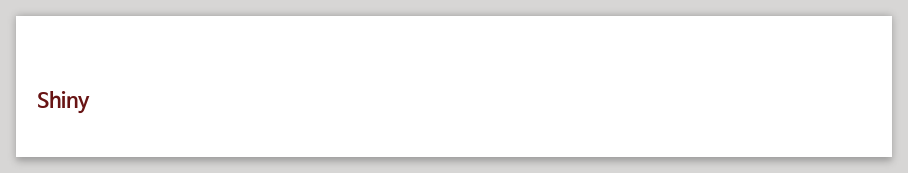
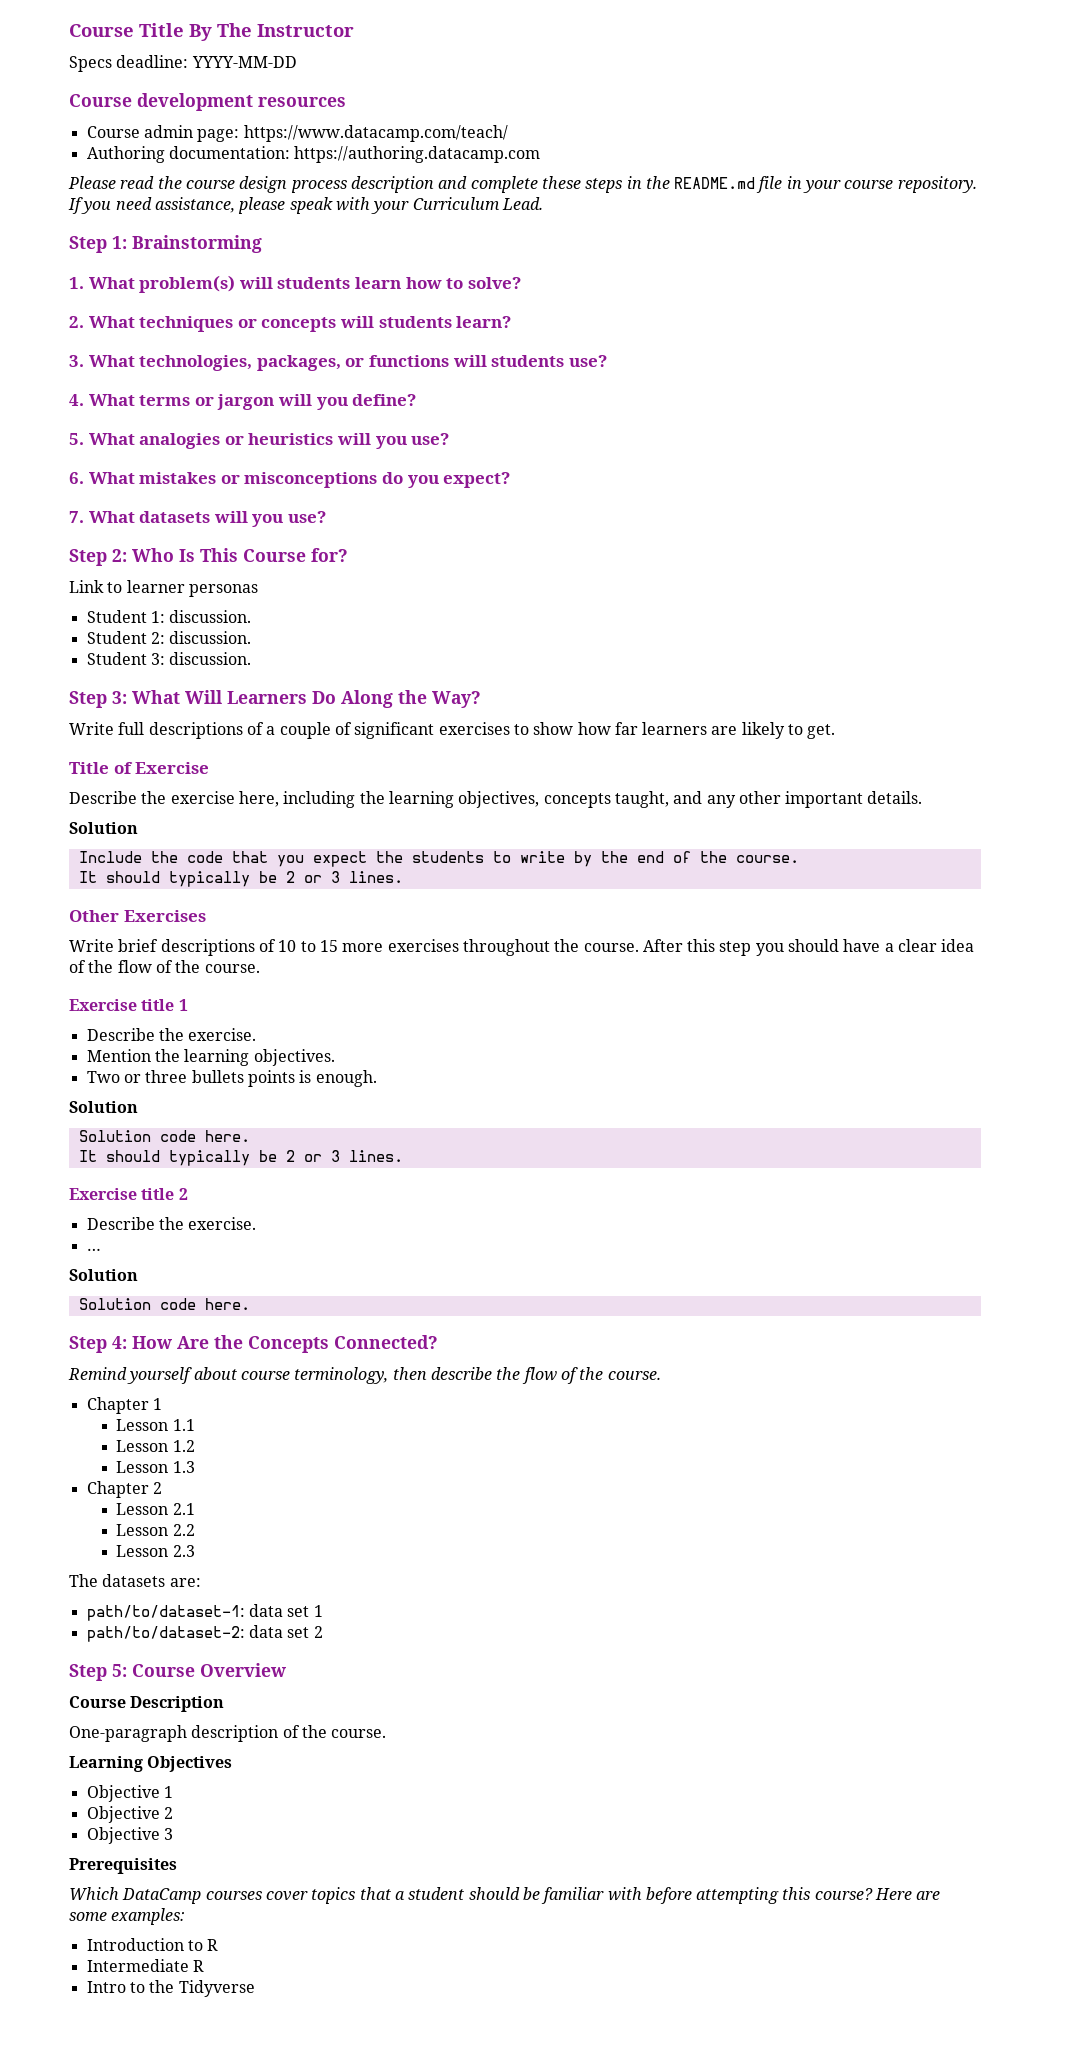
- Shiny
+ Course Title By The Instructor
+ Specs deadline: YYYY-MM-DD
+ Course development resources
+ Course admin page: https://www.datacamp.com/teach/
+ Authoring documentation: https://authoring.datacamp.com
+ Please read the course design process description and complete these steps in the README.md file in your course repository. If you need assistance, please speak with your Curriculum Lead.
+ Step 1: Brainstorming
+ 1. What problem(s) will students learn how to solve?
+ 2. What techniques or concepts will students learn?
+ 3. What technologies, packages, or functions will students use?
+ 4. What terms or jargon will you define?
+ 5. What analogies or heuristics will you use?
+ 6. What mistakes or misconceptions do you expect?
+ 7. What datasets will you use?
+ Step 2: Who Is This Course for?
+ Link to learner personas
+ Student 1: discussion.
+ Student 2: discussion.
+ Student 3: discussion.
+ Step 3: What Will Learners Do Along the Way?
+ Write full descriptions of a couple of significant exercises to show how far learners are likely to get.
+ Title of Exercise
+ Describe the exercise here, including the learning objectives, concepts taught, and any other important details.
+ Solution
+ Include the code that you expect the students to write by the end of the course.
+ It should typically be 2 or 3 lines.
+ Other Exercises
+ Write brief descriptions of 10 to 15 more exercises throughout the course. After this step you should have a clear idea of the flow of the course.
+ Exercise title 1
+ Describe the exercise.
+ Mention the learning objectives.
+ Two or three bullets points is enough.
+ Solution
+ Solution code here.
+ It should typically be 2 or 3 lines.
+ Exercise title 2
+ Describe the exercise.
+ …
+ Solution
+ Solution code here.
+ Step 4: How Are the Concepts Connected?
+ Remind yourself about course terminology, then describe the flow of the course.
+ Chapter 1
+ Lesson 1.1
+ Lesson 1.2
+ Lesson 1.3
+ Chapter 2
+ Lesson 2.1
+ Lesson 2.2
+ Lesson 2.3
+ The datasets are:
+ path/to/dataset-1: data set 1
+ path/to/dataset-2: data set 2
+ Step 5: Course Overview
+ Course Description
+ One-paragraph description of the course.
+ Learning Objectives
+ Objective 1
+ Objective 2
+ Objective 3
+ Prerequisites
+ Which DataCamp courses cover topics that a student should be familiar with before attempting this course? Here are some examples:
+ Introduction to R
+ Intermediate R
+ Intro to the Tidyverse

